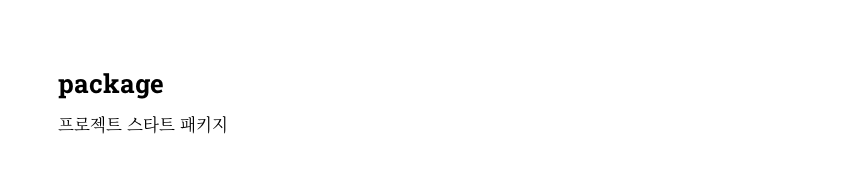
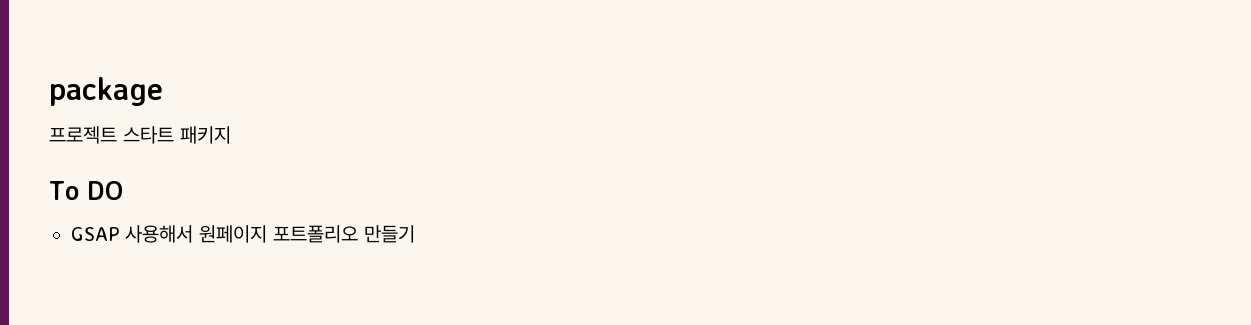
+ To DO
+ GSAP 사용해서 원페이지 포트폴리오 만들기

